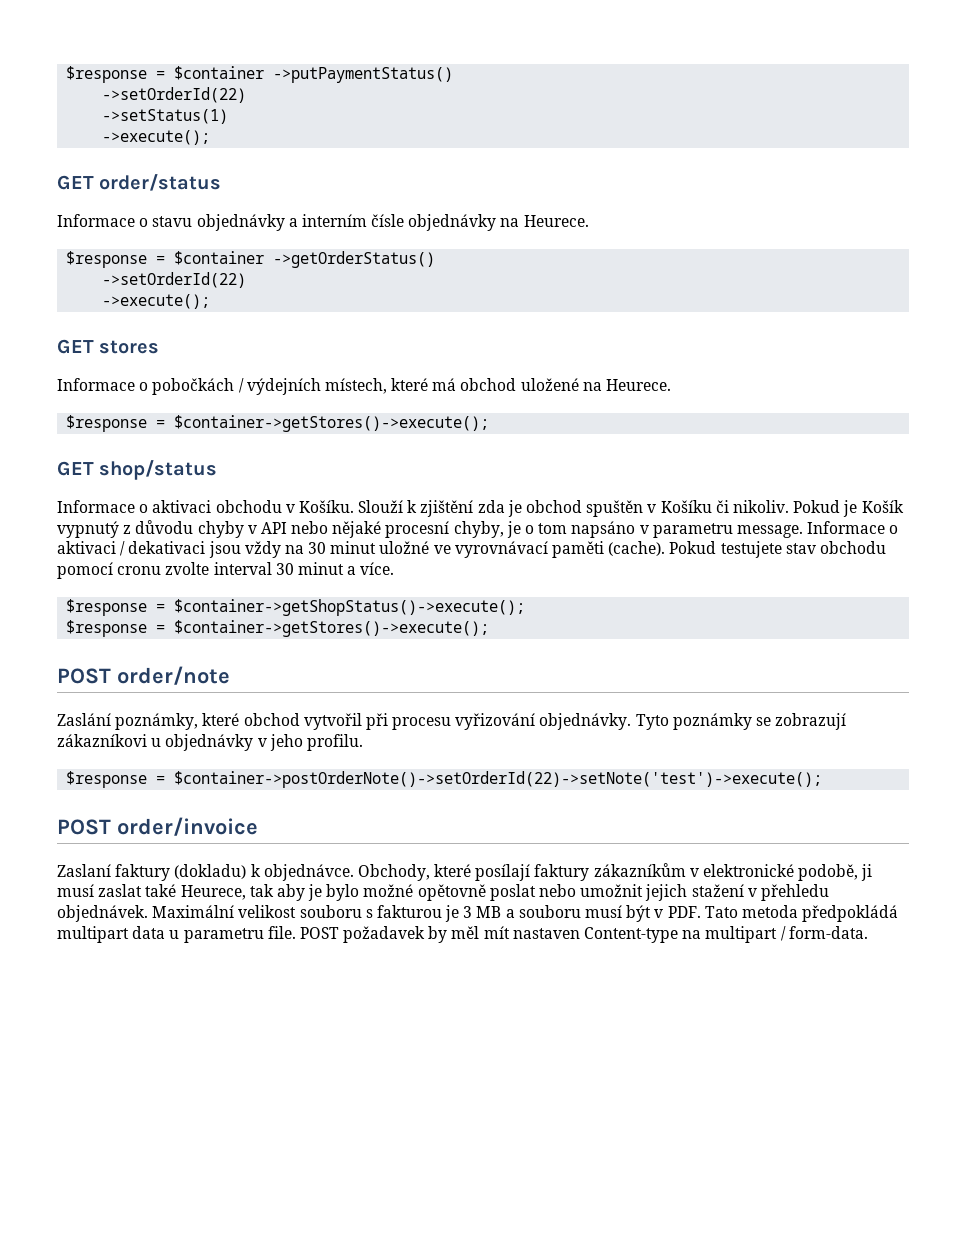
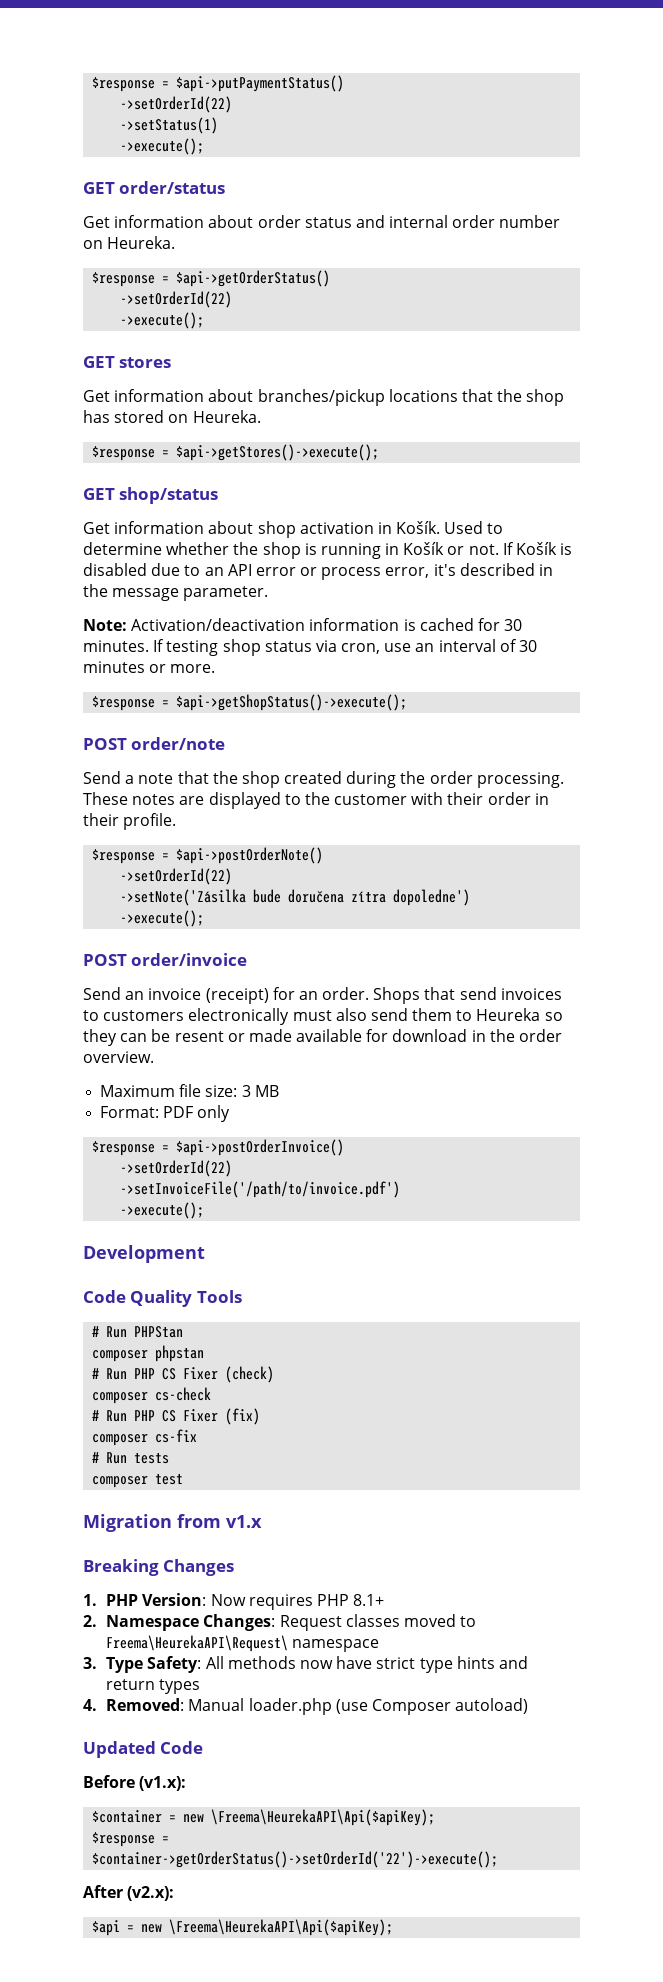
- $response = $container ->putPaymentStatus()
+ $response = $api->putPaymentStatus()
- Informace o stavu objednávky a interním čísle objednávky na Heurece.
- $response = $container ->getOrderStatus()
+ Get information about order status and internal order number on Heureka.
+ $response = $api->getOrderStatus()
- Informace o pobočkách / výdejních místech, které má obchod uložené na Heurece.
- $response = $container->getStores()->execute();
+ Get information about branches/pickup locations that the shop has stored on Heureka.
+ $response = $api->getStores()->execute();
- Informace o aktivaci obchodu v Košíku. Slouží k zjištění zda je obchod spuštěn v Košíku či nikoliv. Pokud je Košík vypnutý z důvodu chyby v API nebo nějaké procesní chyby, je o tom napsáno v parametru message. Informace o aktivaci / dekativaci jsou vždy na 30 minut uložné ve vyrovnávací paměti (cache). Pokud testujete stav obchodu pomocí cronu zvolte interval 30 minut a více.
- $response = $container->getShopStatus()->execute();
- $response = $container->getStores()->execute();
+ Get information about shop activation in Košík. Used to determine whether the shop is running in Košík or not. If Košík is disabled due to an API error or process error, it's described in the message parameter.
+ Note: Activation/deactivation information is cached for 30 minutes. If testing shop status via cron, use an interval of 30 minutes or more.
+ $response = $api->getShopStatus()->execute();
  POST order/note
- Zaslání poznámky, které obchod vytvořil při procesu vyřizování objednávky. Tyto poznámky se zobrazují zákazníkovi u objednávky v jeho profilu.
- $response = $container->postOrderNote()->setOrderId(22)->setNote('test')->execute();
+ Send a note that the shop created during the order processing. These notes are displayed to the customer with their order in their profile.
+ $response = $api->postOrderNote()
+ ->setOrderId(22)
+ ->setNote('Zásilka bude doručena zítra dopoledne')
+ ->execute();
  POST order/invoice
- Zaslaní faktury (dokladu) k objednávce. Obchody, které posílají faktury zákazníkům v elektronické podobě, ji musí zaslat také Heurece, tak aby je bylo možné opětovně poslat nebo umožnit jejich stažení v přehledu objednávek. Maximální velikost souboru s fakturou je 3 MB a souboru musí být v PDF. Tato metoda předpokládá multipart data u parametru file. POST požadavek by měl mít nastaven Content-type na multipart / form-data.
+ Send an invoice (receipt) for an order. Shops that send invoices to customers electronically must also send them to Heureka so they can be resent or made available for download in the order overview.
+ Maximum file size: 3 MB
+ Format: PDF only
+ $response = $api->postOrderInvoice()
+ ->setOrderId(22)
+ ->setInvoiceFile('/path/to/invoice.pdf')
+ ->execute();
+ Development
+ Code Quality Tools
+ # Run PHPStan
+ composer phpstan
+ # Run PHP CS Fixer (check)
+ composer cs-check
+ # Run PHP CS Fixer (fix)
+ composer cs-fix
+ # Run tests
+ composer test
+ Migration from v1.x
+ Breaking Changes
+ 1. PHP Version: Now requires PHP 8.1+
+ 2. Namespace Changes: Request classes moved to Freema\HeurekaAPI\Request\ namespace
+ 3. Type Safety: All methods now have strict type hints and return types
+ 4. Removed: Manual loader.php (use Composer autoload)
+ Updated Code
+ Before (v1.x):
+ $container = new \Freema\HeurekaAPI\Api($apiKey);
+ $response = $container->getOrderStatus()->setOrderId('22')->execute();
+ After (v2.x):
+ $api = new \Freema\HeurekaAPI\Api($apiKey);

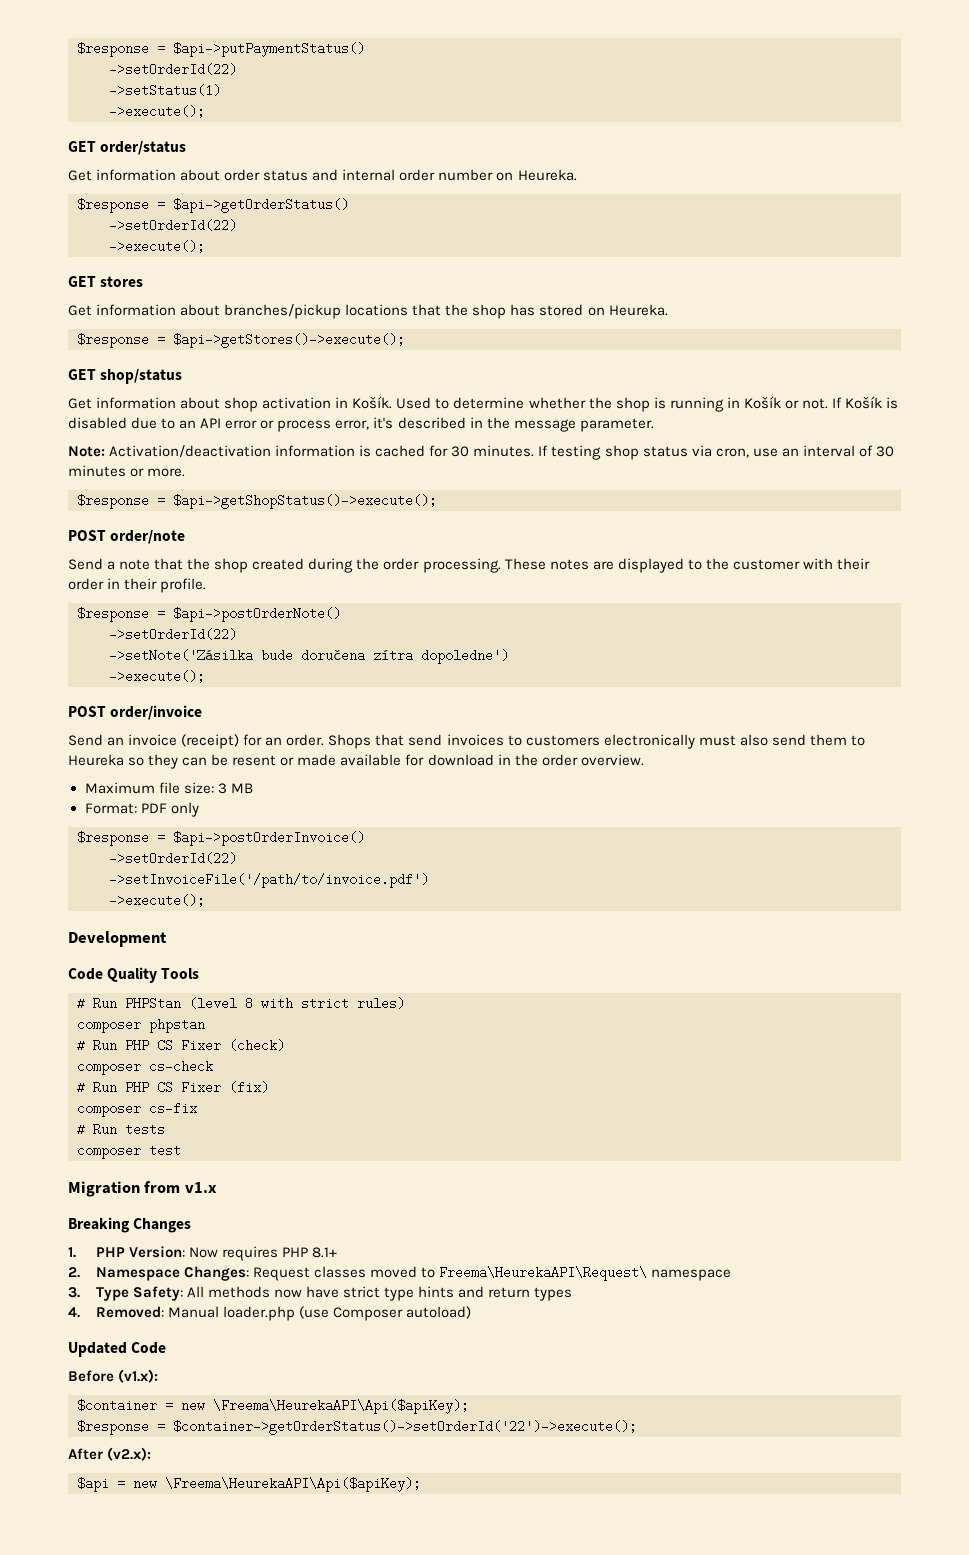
- # Run PHPStan
+ # Run PHPStan (level 8 with strict rules)

